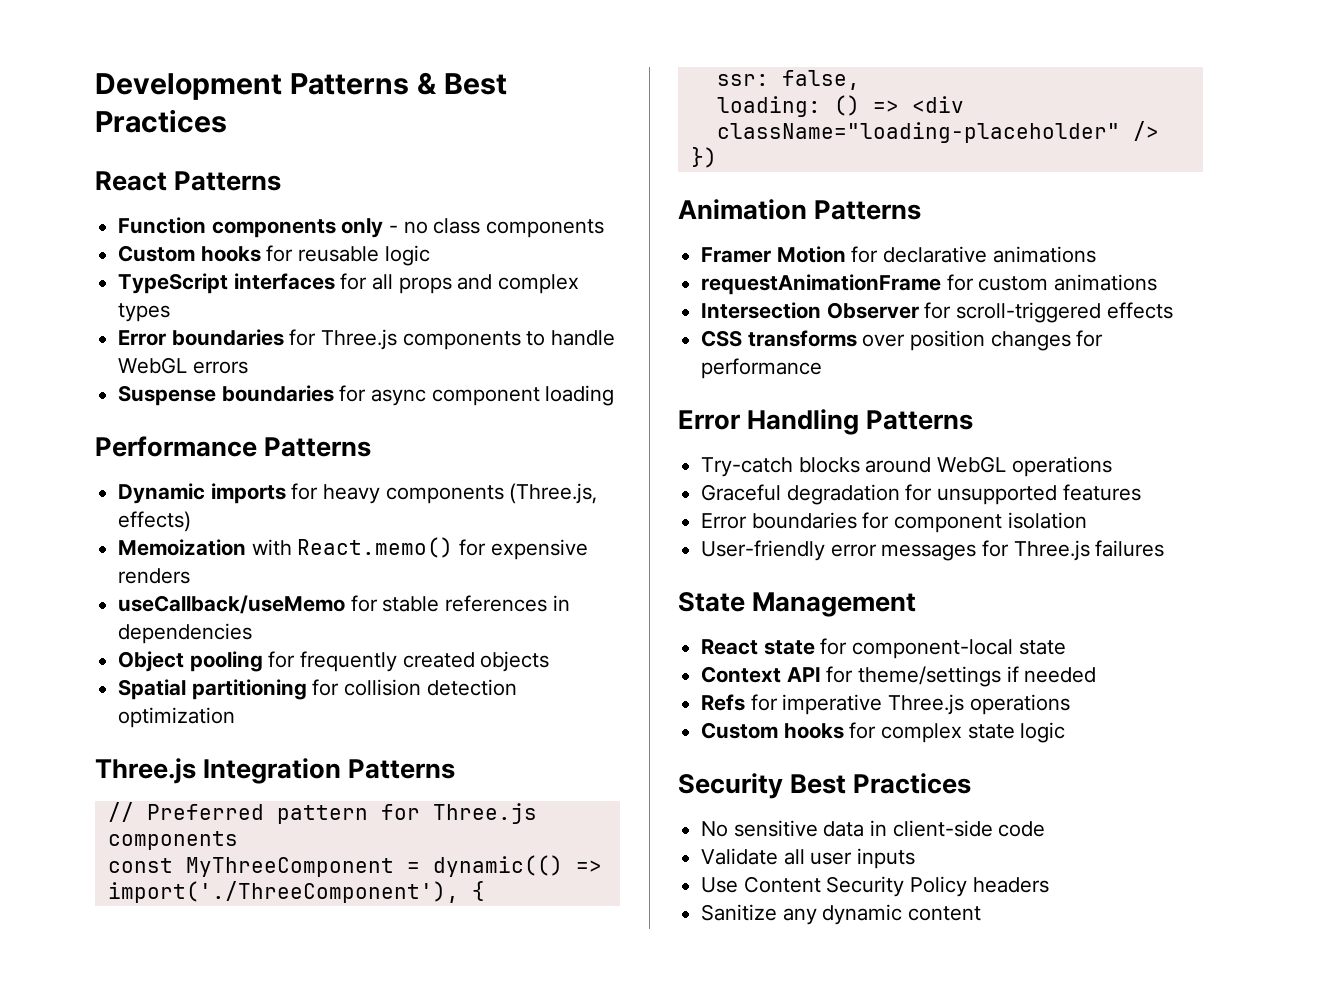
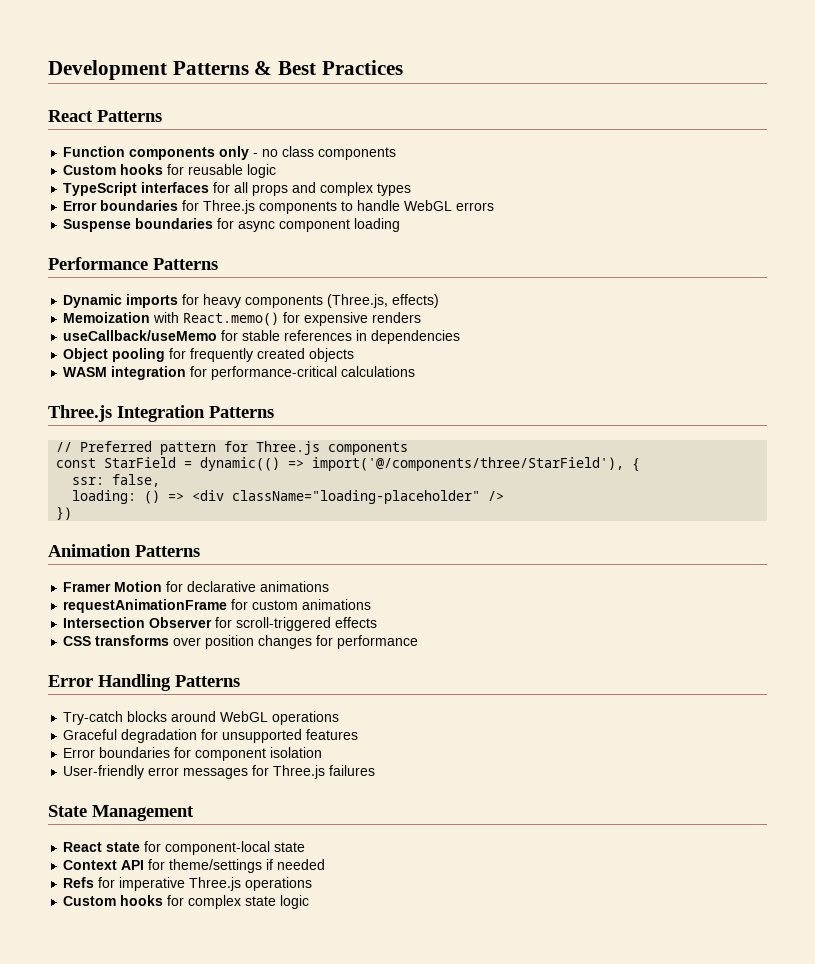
- Spatial partitioning for collision detection optimization
+ WASM integration for performance-critical calculations
- const MyThreeComponent = dynamic(() => import('./ThreeComponent'), {
+ const StarField = dynamic(() => import('@/components/three/StarField'), {
- Security Best Practices
- No sensitive data in client-side code
- Validate all user inputs
- Use Content Security Policy headers
- Sanitize any dynamic content

